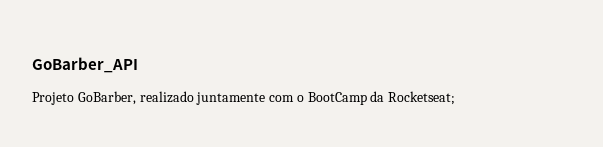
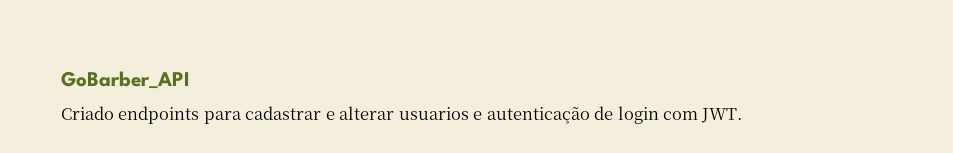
- Projeto GoBarber, realizado juntamente com o BootCamp da Rocketseat;
+ Criado endpoints para cadastrar e alterar usuarios e autenticação de login com JWT.

